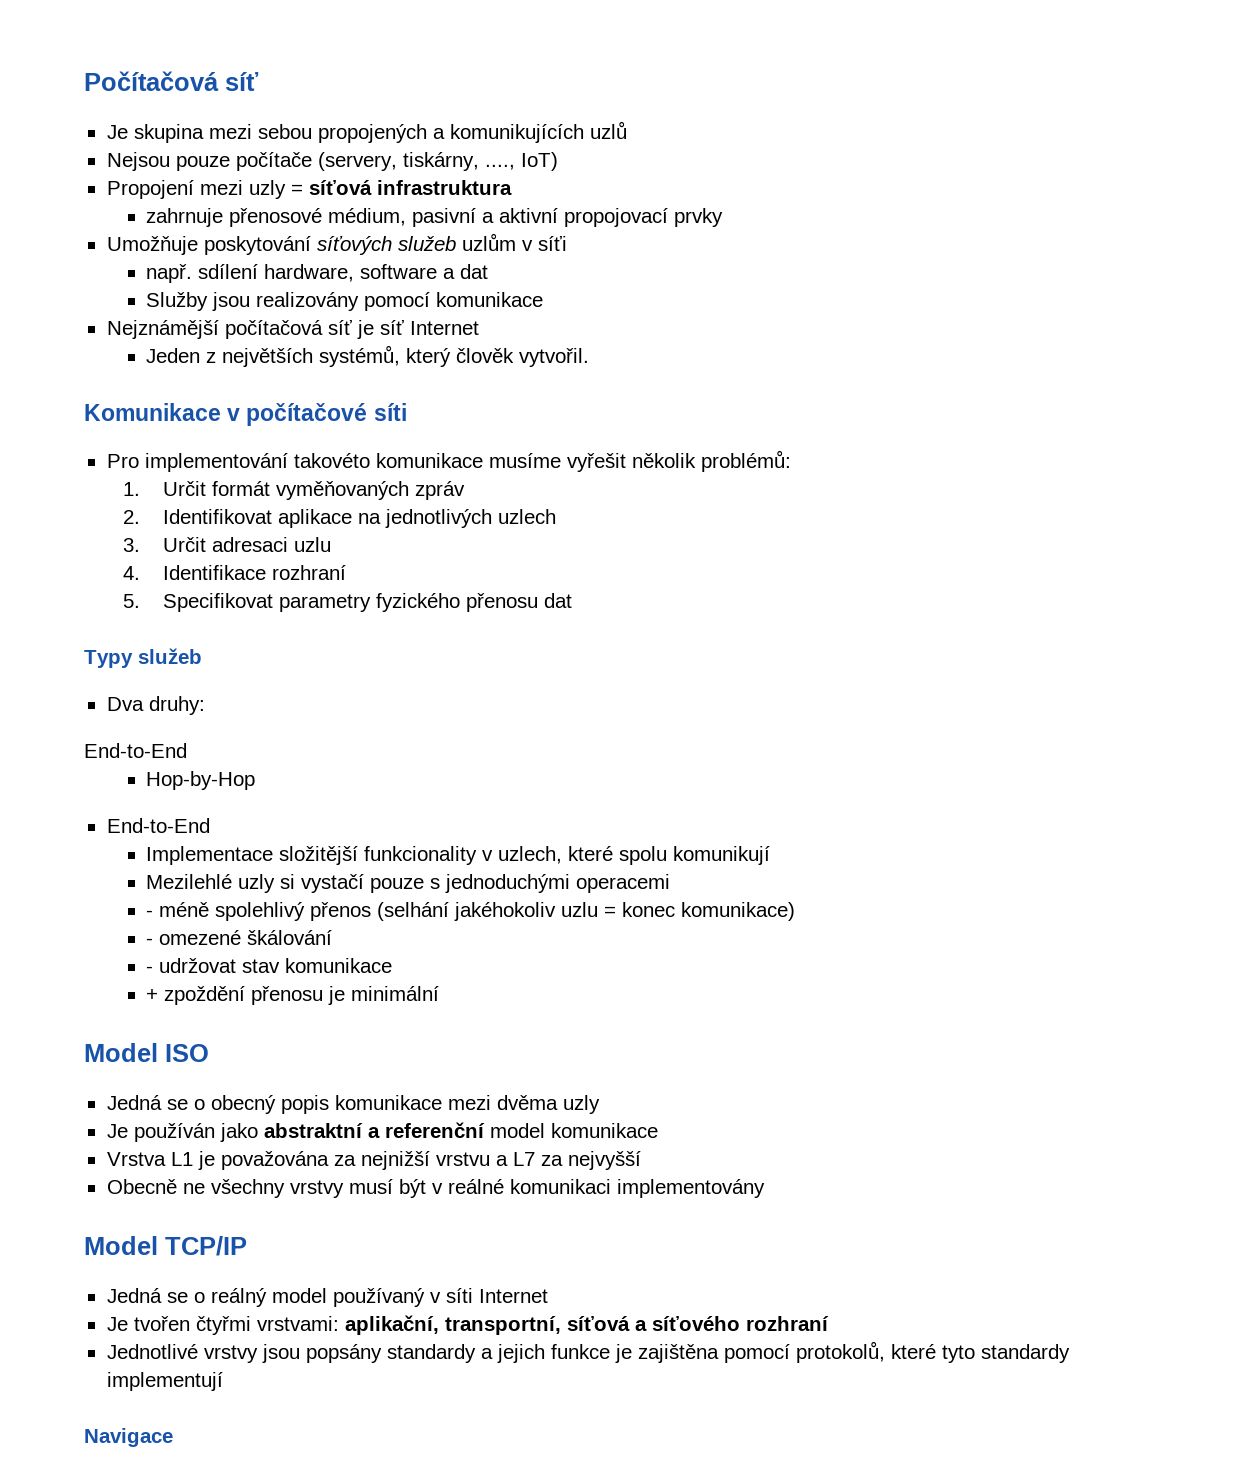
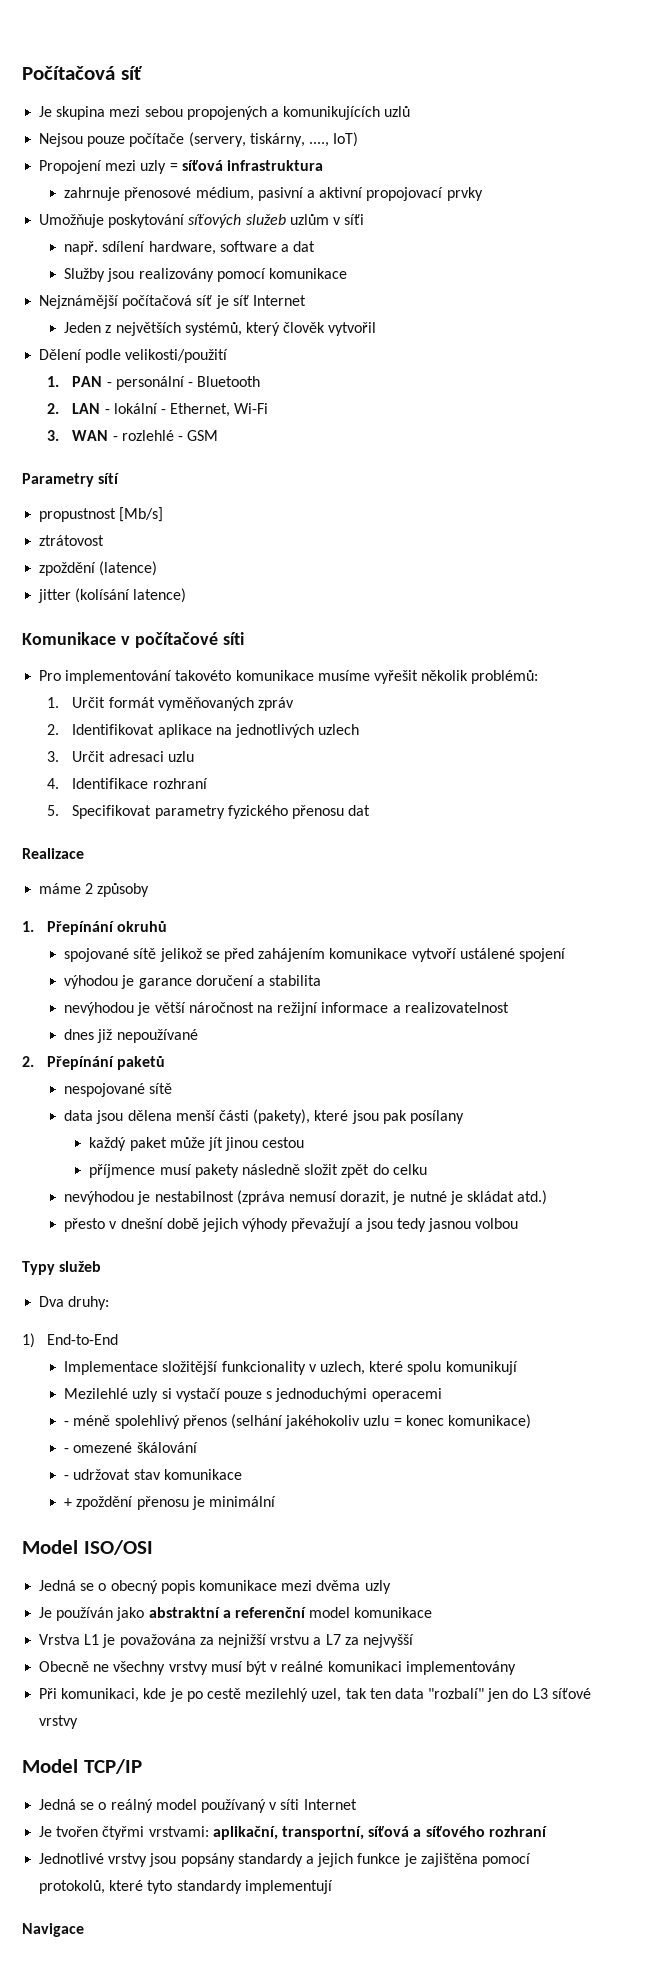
- Jeden z největších systémů, který člověk vytvořil.
+ Jeden z největších systémů, který člověk vytvořil
+ Dělení podle velikosti/použití
+ 1. PAN - personální - Bluetooth
+ 2. LAN - lokální - Ethernet, Wi-Fi
+ 3. WAN - rozlehlé - GSM
+ Parametry sítí
+ propustnost [Mb/s]
+ ztrátovost
+ zpoždění (latence)
+ jitter (kolísání latence)
+ Realizace
+ máme 2 způsoby
+ 1. Přepínání okruhů
+ spojované sítě jelikož se před zahájením komunikace vytvoří ustálené spojení
+ výhodou je garance doručení a stabilita
+ nevýhodou je větší náročnost na režijní informace a realizovatelnost
+ dnes již nepoužívané
+ 2. Přepínání paketů
+ nespojované sítě
+ data jsou dělena menší části (pakety), které jsou pak posílany
+ každý paket může jít jinou cestou
+ příjmence musí pakety následně složit zpět do celku
+ nevýhodou je nestabilnost (zpráva nemusí dorazit, je nutné je skládat atd.)
+ přesto v dnešní době jejich výhody převažují a jsou tedy jasnou volbou
  Dva druhy:
- End-to-End
- Hop-by-Hop
- End-to-End
+ 1) End-to-End
- Model ISO
+ Model ISO/OSI
+ Při komunikaci, kde je po cestě mezilehlý uzel, tak ten data "rozbalí" jen do L3 síťové vrstvy

